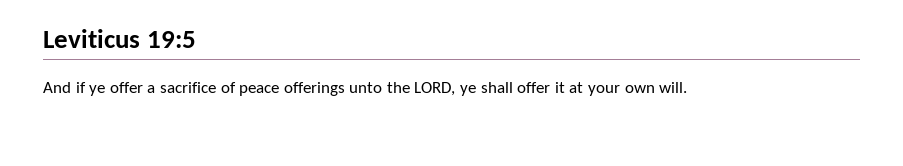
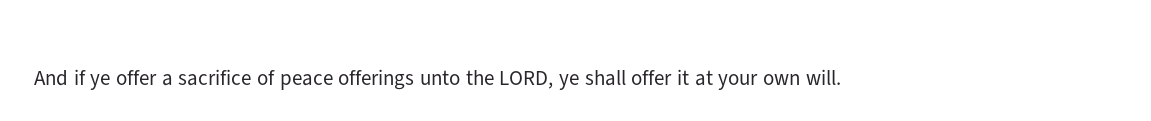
- Leviticus 19:5

